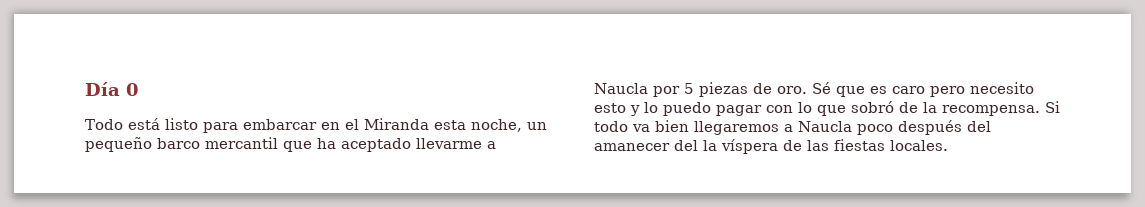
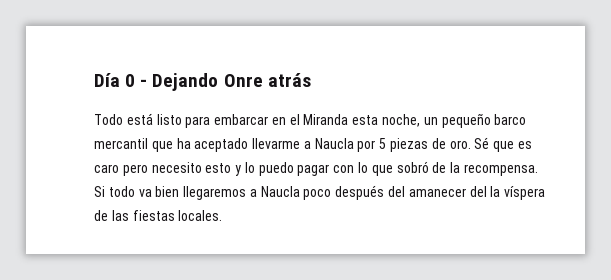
- Día 0
+ Día 0 - Dejando Onre atrás

